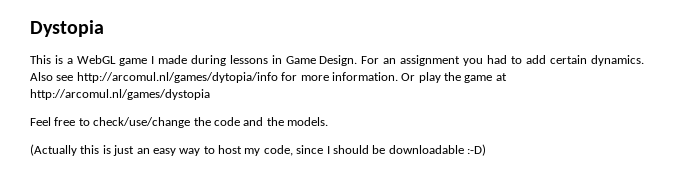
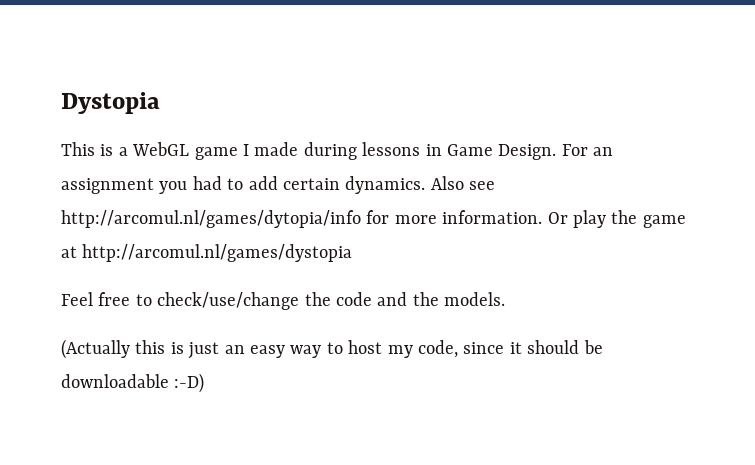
- (Actually this is just an easy way to host my code, since I should be downloadable :-D)
+ (Actually this is just an easy way to host my code, since it should be downloadable :-D)

